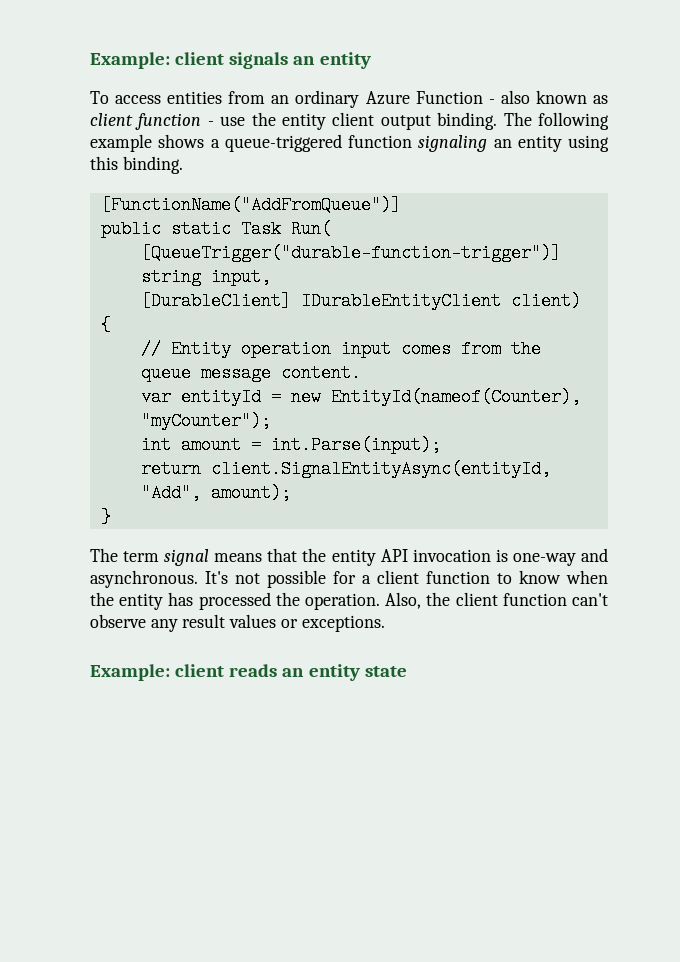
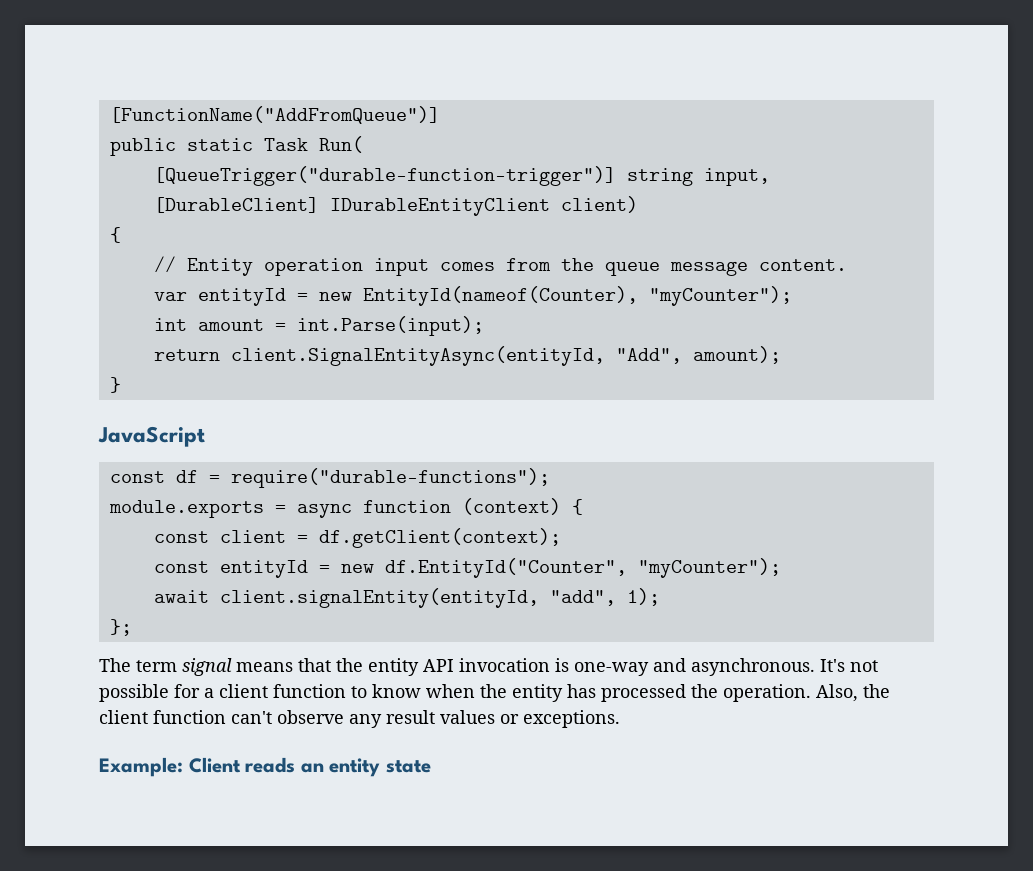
- Example: client signals an entity
- To access entities from an ordinary Azure Function - also known as client function - use the entity client output binding. The following example shows a queue-triggered function signaling an entity using this binding.
+ JavaScript
+ const df = require("durable-functions");
+ module.exports = async function (context) {
+ const client = df.getClient(context);
+ const entityId = new df.EntityId("Counter", "myCounter");
+ await client.signalEntity(entityId, "add", 1);
+ };
- Example: client reads an entity state
+ Example: Client reads an entity state

